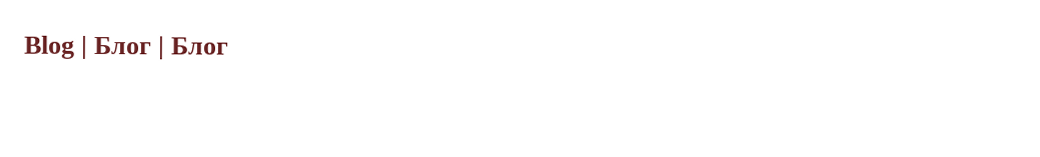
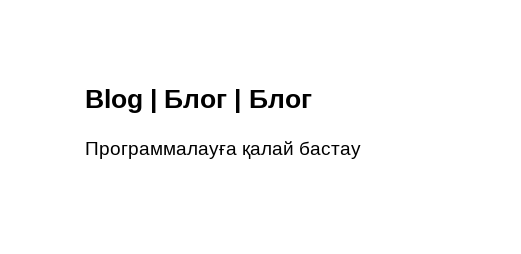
+ Программалауға қалай бастау

